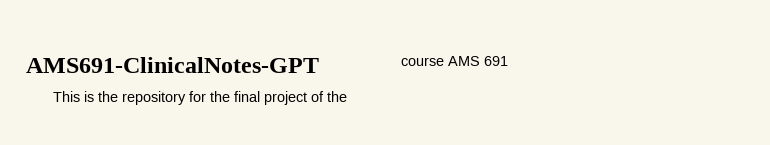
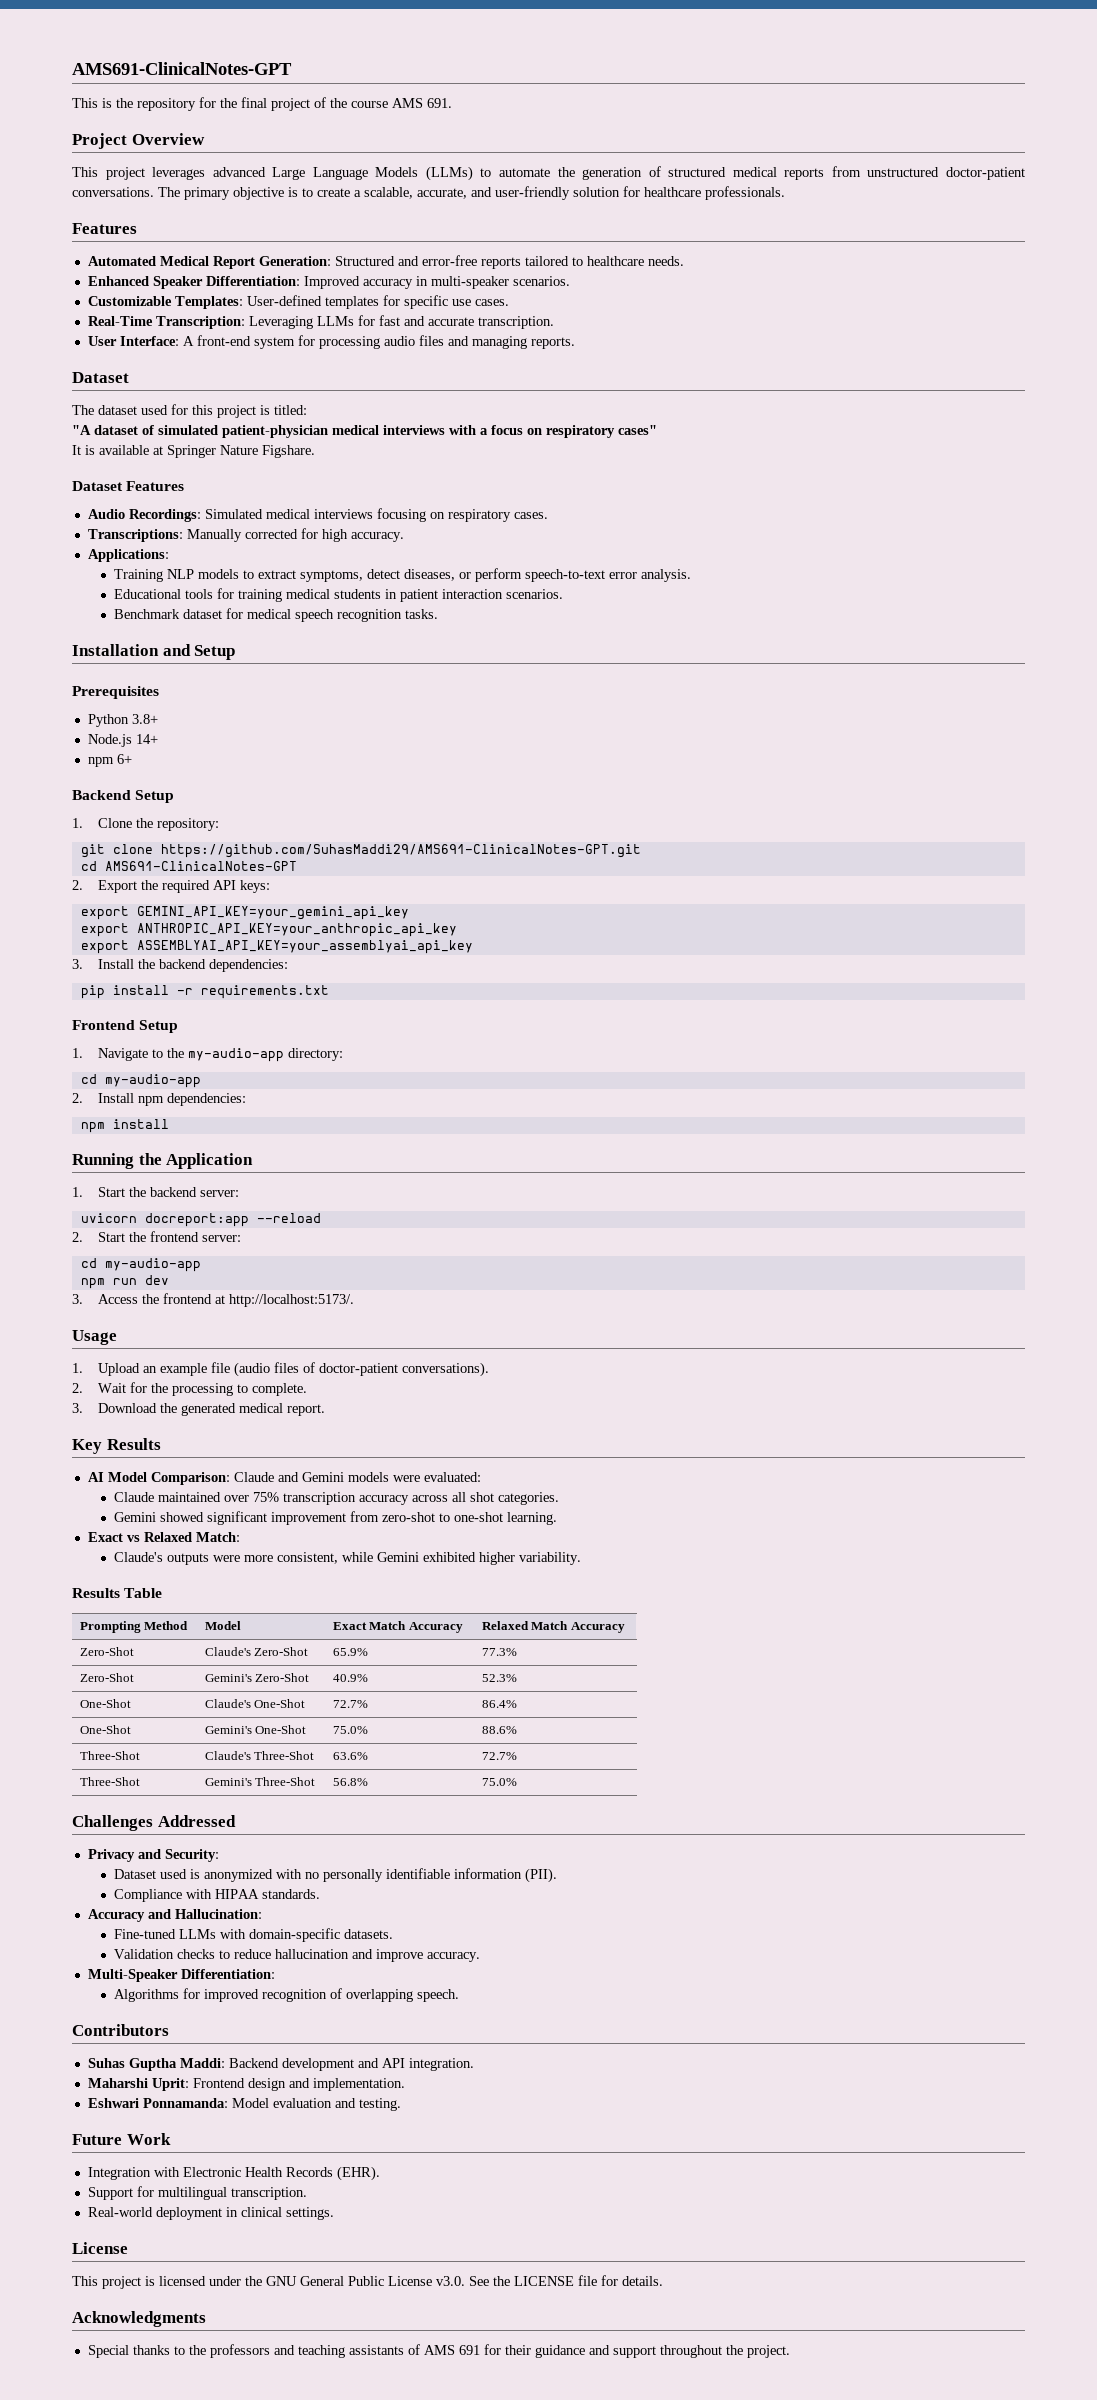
- This is the repository for the final project of the course AMS 691
+ This is the repository for the final project of the course AMS 691.
+ Project Overview
+ This project leverages advanced Large Language Models (LLMs) to automate the generation of structured medical reports from unstructured doctor-patient conversations. The primary objective is to create a scalable, accurate, and user-friendly solution for healthcare professionals.
+ Features
+ Automated Medical Report Generation: Structured and error-free reports tailored to healthcare needs.
+ Enhanced Speaker Differentiation: Improved accuracy in multi-speaker scenarios.
+ Customizable Templates: User-defined templates for specific use cases.
+ Real-Time Transcription: Leveraging LLMs for fast and accurate transcription.
+ User Interface: A front-end system for processing audio files and managing reports.
+ Dataset
+ The dataset used for this project is titled:
+ "A dataset of simulated patient-physician medical interviews with a focus on respiratory cases"
+ It is available at Springer Nature Figshare.
+ Dataset Features
+ Audio Recordings: Simulated medical interviews focusing on respiratory cases.
+ Transcriptions: Manually corrected for high accuracy.
+ Applications:
+ Training NLP models to extract symptoms, detect diseases, or perform speech-to-text error analysis.
+ Educational tools for training medical students in patient interaction scenarios.
+ Benchmark dataset for medical speech recognition tasks.
+ Installation and Setup
+ Prerequisites
+ Python 3.8+
+ Node.js 14+
+ npm 6+
+ Backend Setup
+ 1. Clone the repository:
+ git clone https://github.com/SuhasMaddi29/AMS691-ClinicalNotes-GPT.git
+ cd AMS691-ClinicalNotes-GPT
+ 2. Export the required API keys:
+ export GEMINI_API_KEY=your_gemini_api_key
+ export ANTHROPIC_API_KEY=your_anthropic_api_key
+ export ASSEMBLYAI_API_KEY=your_assemblyai_api_key
+ 3. Install the backend dependencies:
+ pip install -r requirements.txt
+ Frontend Setup
+ 1. Navigate to the my-audio-app directory:
+ cd my-audio-app
+ 2. Install npm dependencies:
+ npm install
+ Running the Application
+ 1. Start the backend server:
+ uvicorn docreport:app --reload
+ 2. Start the frontend server:
+ cd my-audio-app
+ npm run dev
+ 3. Access the frontend at http://localhost:5173/.
+ Usage
+ 1. Upload an example file (audio files of doctor-patient conversations).
+ 2. Wait for the processing to complete.
+ 3. Download the generated medical report.
+ Key Results
+ AI Model Comparison: Claude and Gemini models were evaluated:
+ Claude maintained over 75% transcription accuracy across all shot categories.
+ Gemini showed significant improvement from zero-shot to one-shot learning.
+ Exact vs Relaxed Match:
+ Claude's outputs were more consistent, while Gemini exhibited higher variability.
+ Results Table
+ Prompting Method | Model | Exact Match Accuracy | Relaxed Match Accuracy
+ Zero-Shot | Claude's Zero-Shot | 65.9% | 77.3%
+ Zero-Shot | Gemini's Zero-Shot | 40.9% | 52.3%
+ One-Shot | Claude's One-Shot | 72.7% | 86.4%
+ One-Shot | Gemini's One-Shot | 75.0% | 88.6%
+ Three-Shot | Claude's Three-Shot | 63.6% | 72.7%
+ Three-Shot | Gemini's Three-Shot | 56.8% | 75.0%
+ Challenges Addressed
+ Privacy and Security:
+ Dataset used is anonymized with no personally identifiable information (PII).
+ Compliance with HIPAA standards.
+ Accuracy and Hallucination:
+ Fine-tuned LLMs with domain-specific datasets.
+ Validation checks to reduce hallucination and improve accuracy.
+ Multi-Speaker Differentiation:
+ Algorithms for improved recognition of overlapping speech.
+ Contributors
+ Suhas Guptha Maddi: Backend development and API integration.
+ Maharshi Uprit: Frontend design and implementation.
+ Eshwari Ponnamanda: Model evaluation and testing.
+ Future Work
+ Integration with Electronic Health Records (EHR).
+ Support for multilingual transcription.
+ Real-world deployment in clinical settings.
+ License
+ This project is licensed under the GNU General Public License v3.0. See the LICENSE file for details.
+ Acknowledgments
+ Special thanks to the professors and teaching assistants of AMS 691 for their guidance and support throughout the project.

